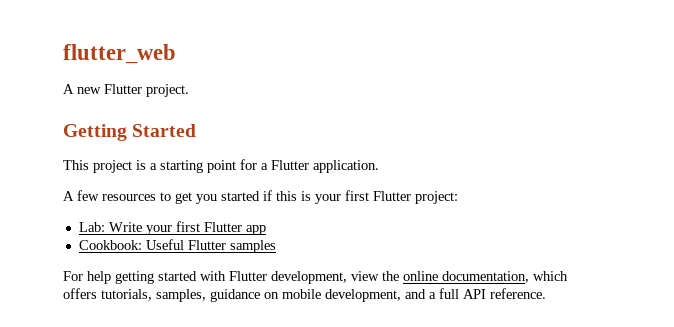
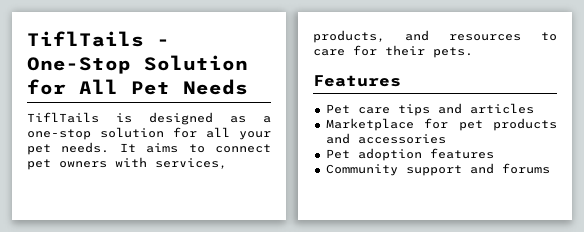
- flutter_web
- A new Flutter project.
- Getting Started
- This project is a starting point for a Flutter application.
- A few resources to get you started if this is your first Flutter project:
- Lab: Write your first Flutter app
- Cookbook: Useful Flutter samples
- For help getting started with Flutter development, view the online documentation, which offers tutorials, samples, guidance on mobile development, and a full API reference.
+ TiflTails - One-Stop Solution for All Pet Needs
+ TiflTails is designed as a one-stop solution for all your pet needs. It aims to connect pet owners with services, products, and resources to care for their pets.
+ Features
+ Pet care tips and articles
+ Marketplace for pet products and accessories
+ Pet adoption features
+ Community support and forums

